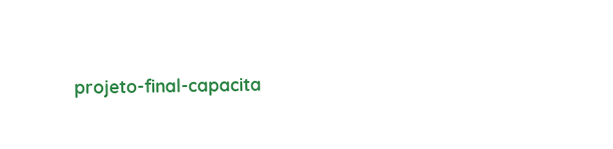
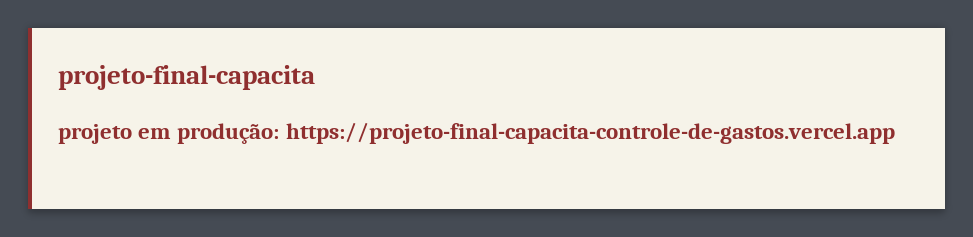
+ projeto em produção: https://projeto-final-capacita-controle-de-gastos.vercel.app

